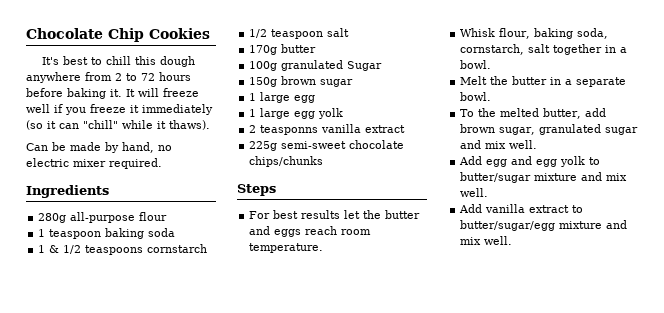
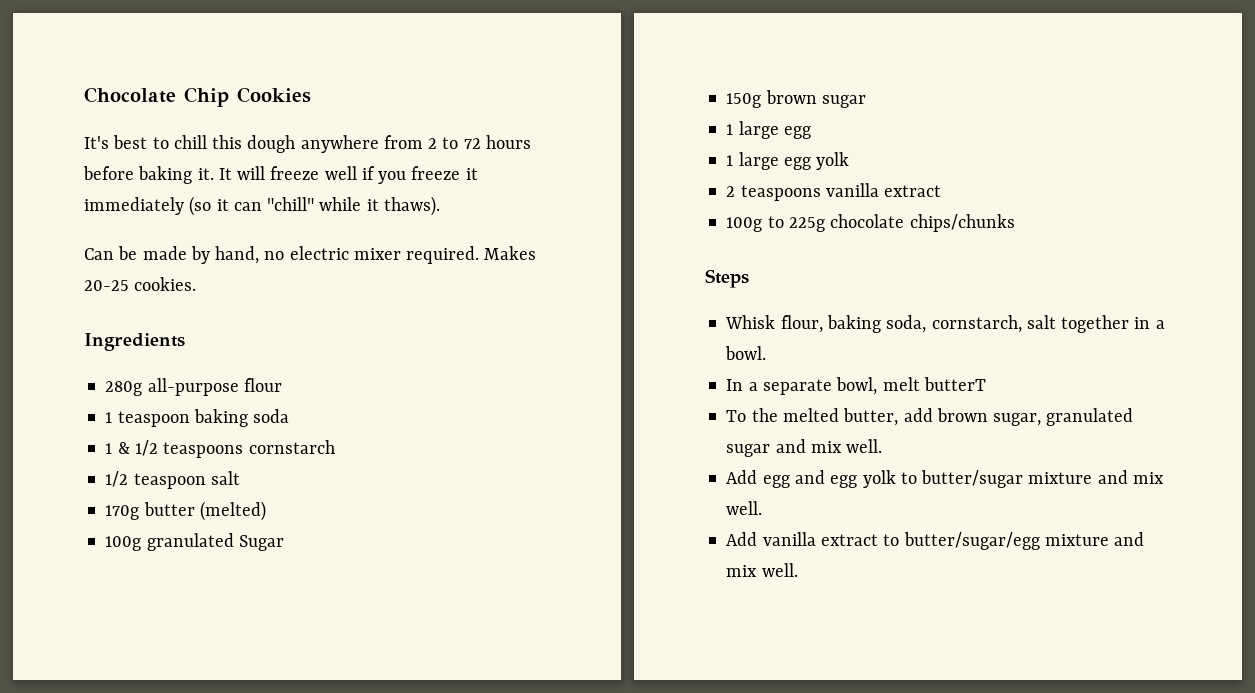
+ Makes 20-25 cookies.
- 170g butter
+ 170g butter (melted)
- 2 teasponns vanilla extract
+ 2 teaspoons vanilla extract
- 225g semi-sweet chocolate chips/chunks
+ 100g to 225g chocolate chips/chunks
- For best results let the butter and eggs reach room temperature.
- Melt the butter in a separate bowl.
+ In a separate bowl, melt butterT

